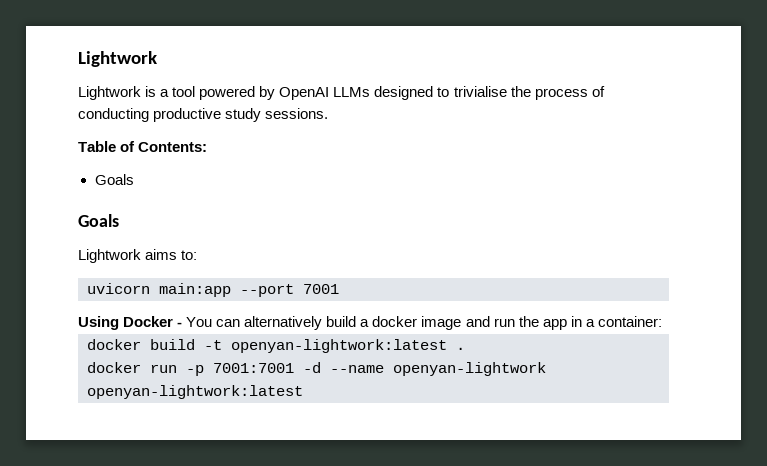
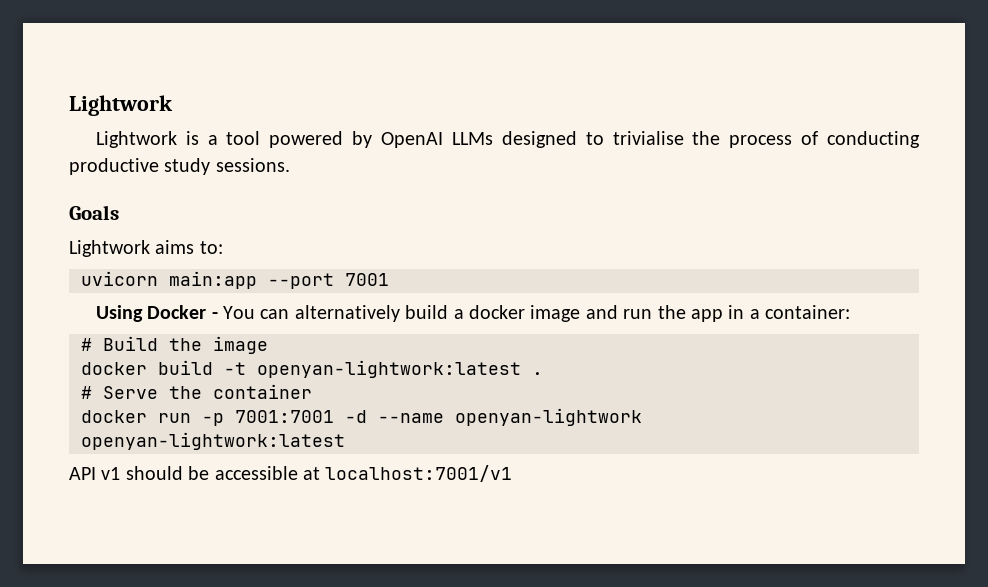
- Table of Contents:
- Goals
+ # Build the image
+ # Serve the container
+ API v1 should be accessible at localhost:7001/v1

